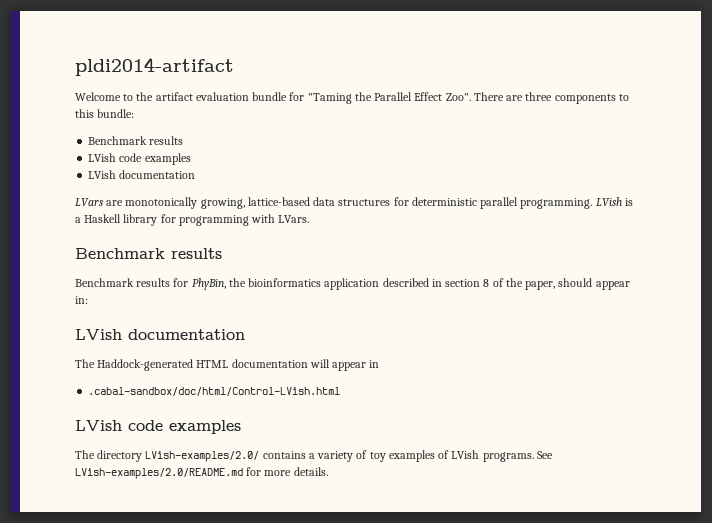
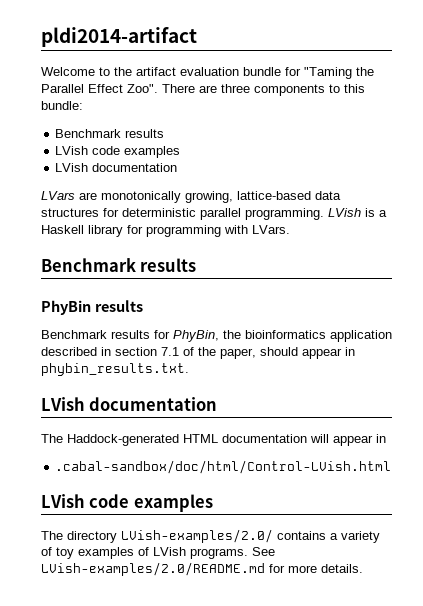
+ PhyBin results
- Benchmark results for PhyBin, the bioinformatics application described in section 8 of the paper, should appear in:
+ Benchmark results for PhyBin, the bioinformatics application described in section 7.1 of the paper, should appear in phybin_results.txt.

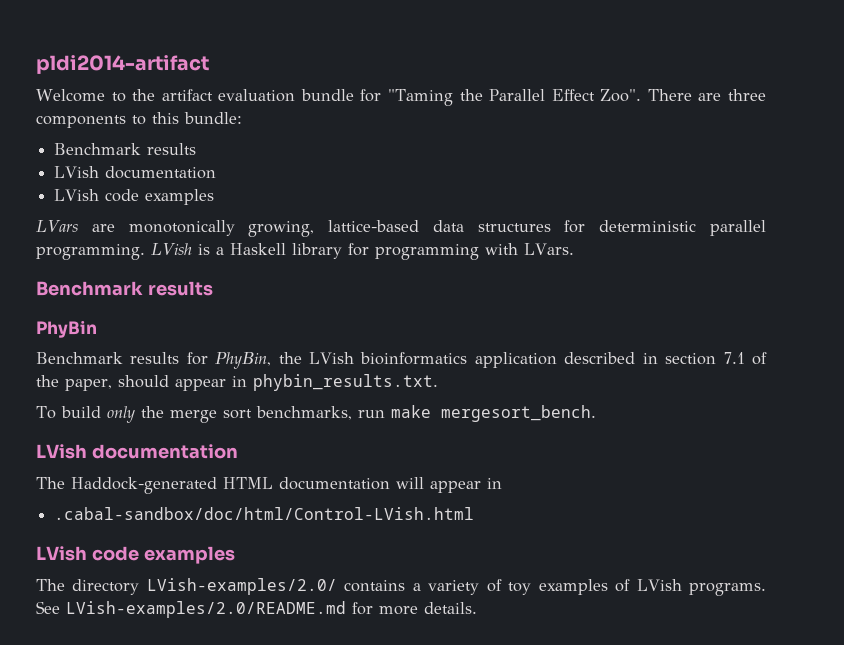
  There are three components to this bundle:
  Benchmark results
+ LVish documentation
  LVish code examples
- LVish documentation
- PhyBin results
+ PhyBin
- Benchmark results for PhyBin, the bioinformatics application described in section 7.1 of the paper, should appear in phybin_results.txt.
+ Benchmark results for PhyBin, the LVish bioinformatics application described in section 7.1 of the paper, should appear in phybin_results.txt.
+ To build only the merge sort benchmarks, run make mergesort_bench.

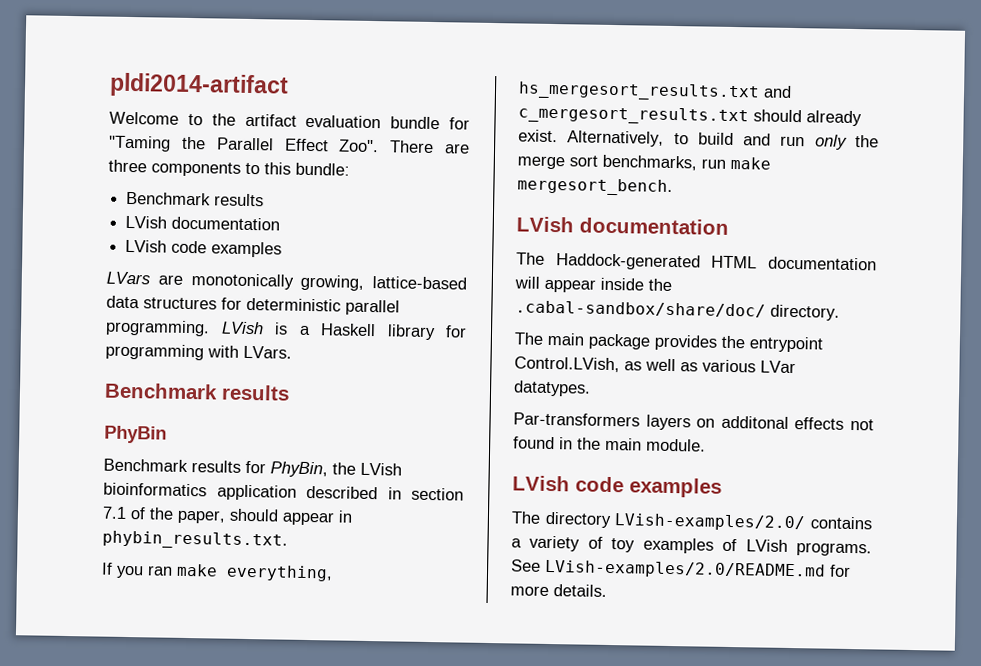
- To build only the merge sort benchmarks, run make mergesort_bench.
+ If you ran make everything, hs_mergesort_results.txt and c_mergesort_results.txt should already exist. Alternatively, to build and run only the merge sort benchmarks, run make mergesort_bench.
- The Haddock-generated HTML documentation will appear in
- .cabal-sandbox/doc/html/Control-LVish.html
+ The Haddock-generated HTML documentation will appear inside the .cabal-sandbox/share/doc/ directory.
+ The main package provides the entrypoint Control.LVish, as well as various LVar datatypes.
+ Par-transformers layers on additonal effects not found in the main module.

